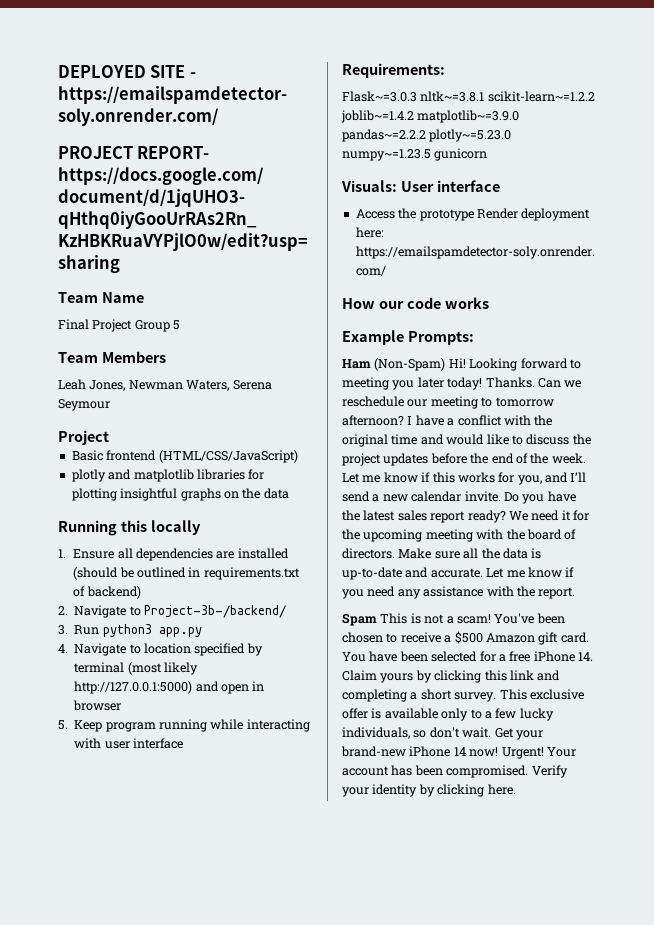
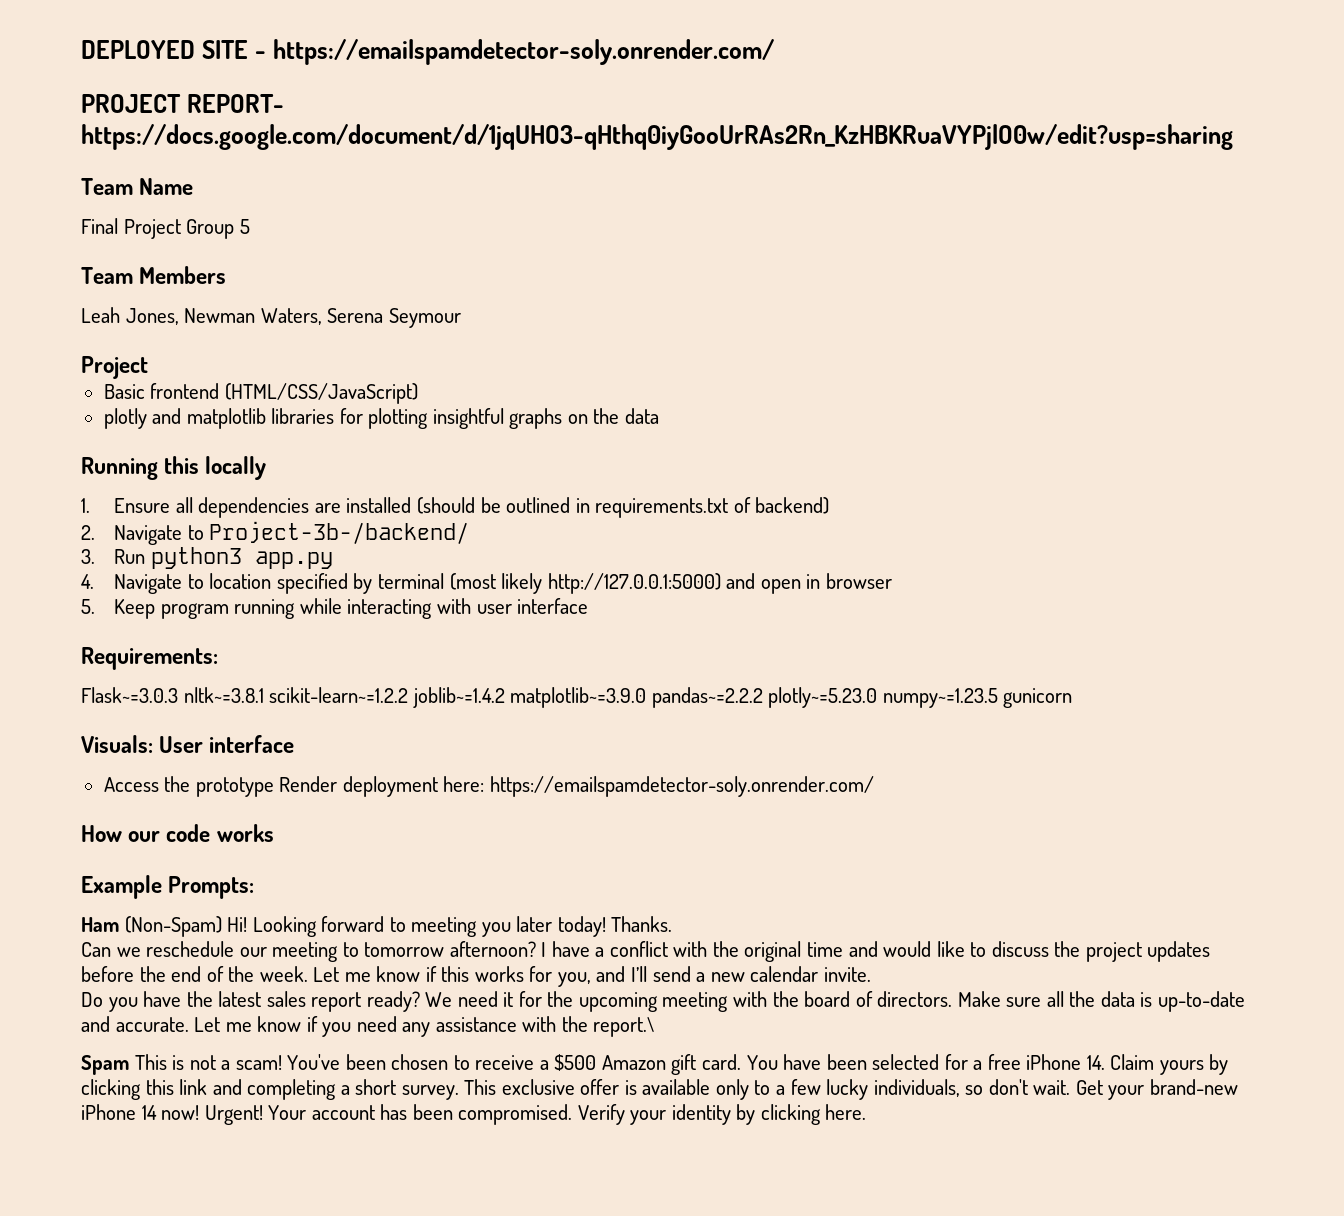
- Thanks. Can we reschedule our meeting to tomorrow afternoon?
+ Thanks.
+ Can we reschedule our meeting to tomorrow afternoon?
- Let me know if this works for you, and I’ll send a new calendar invite. Do you have the latest sales report ready?
+ Let me know if this works for you, and I’ll send a new calendar invite.
+ Do you have the latest sales report ready?
- Let me know if you need any assistance with the report.
+ Let me know if you need any assistance with the report.\

